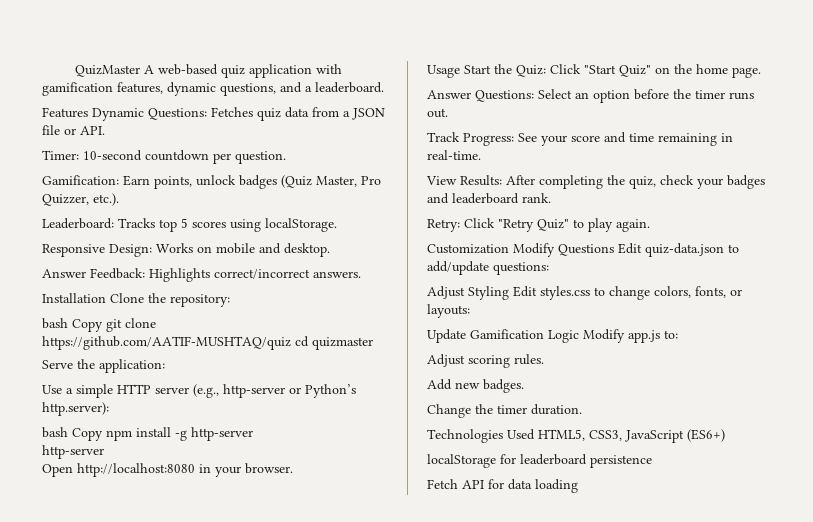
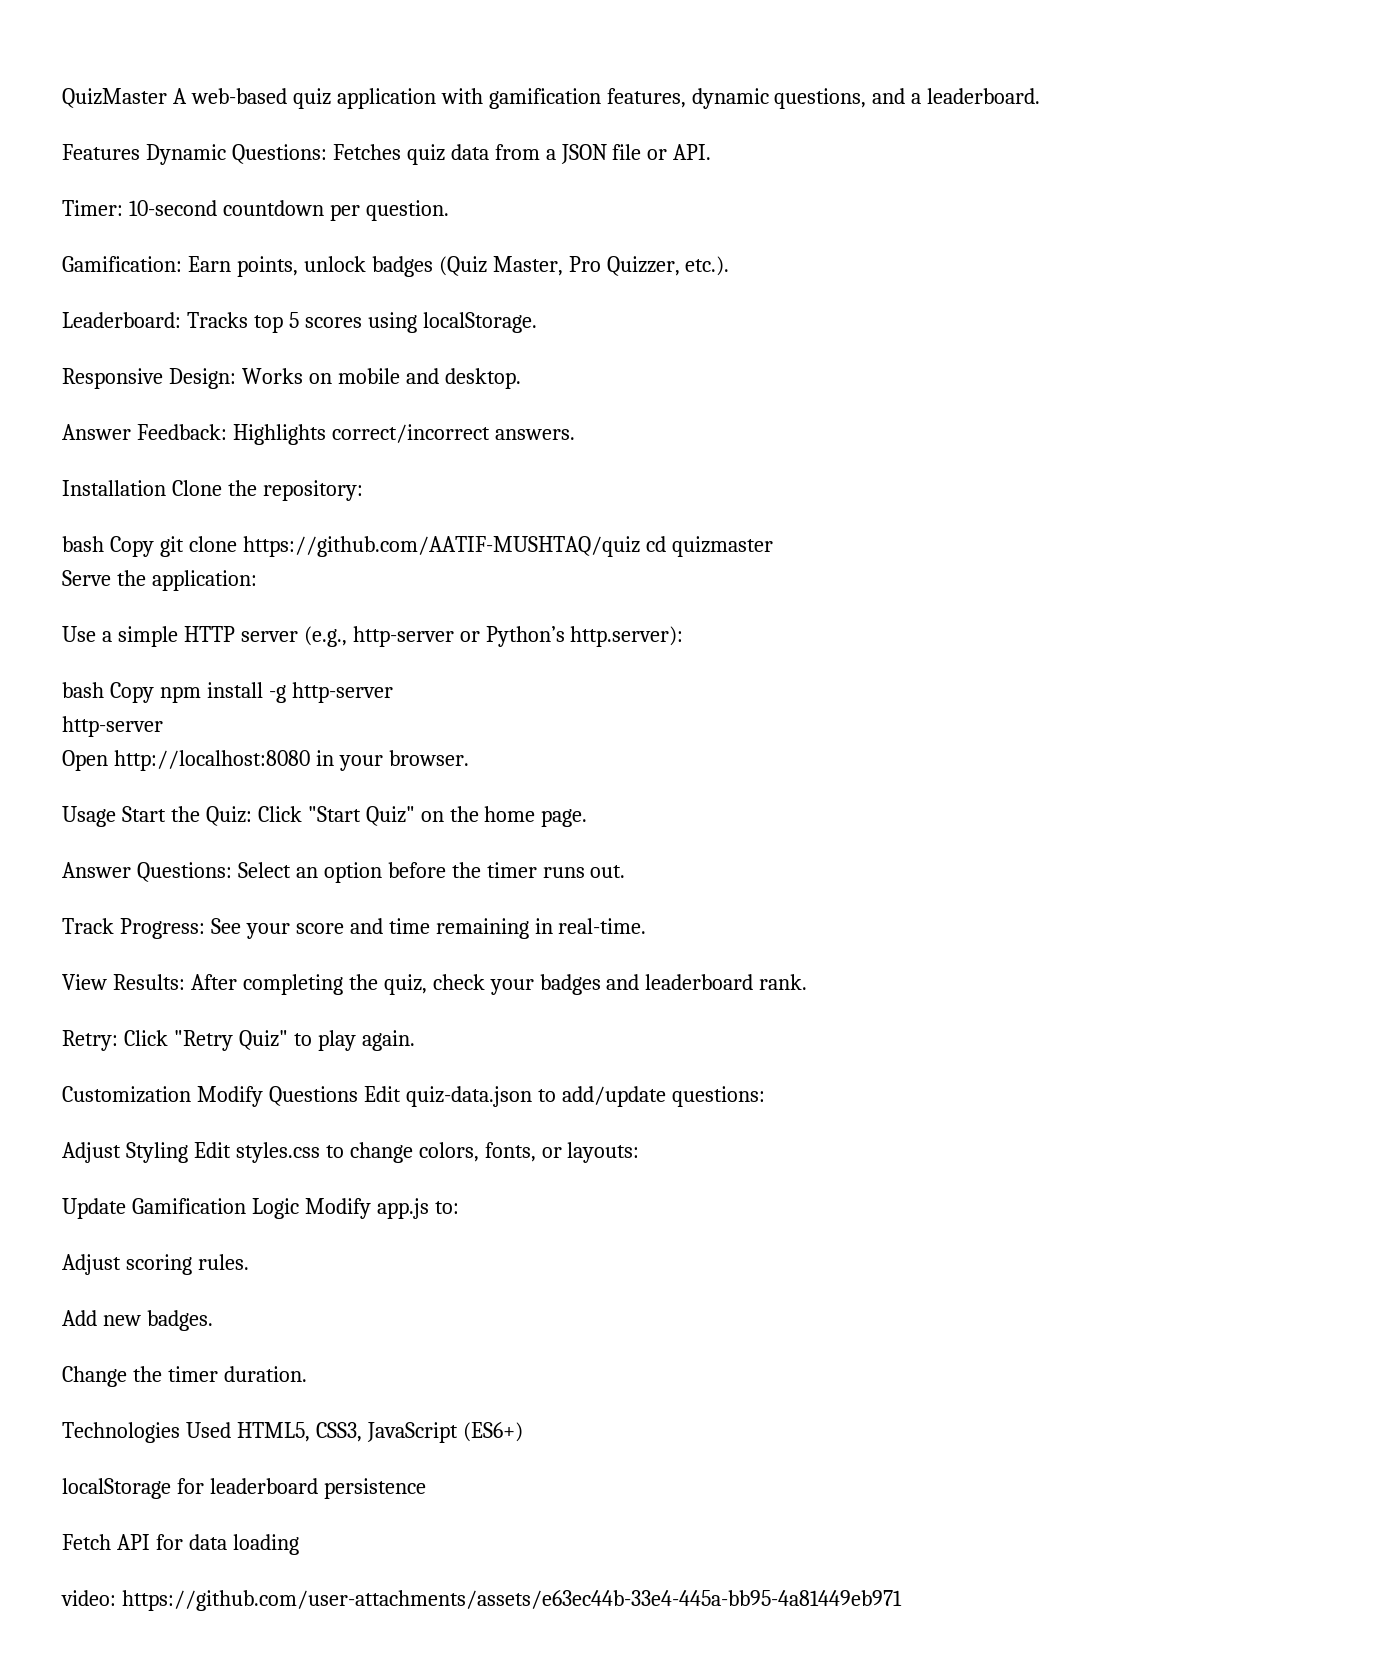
+ video: https://github.com/user-attachments/assets/e63ec44b-33e4-445a-bb95-4a81449eb971

